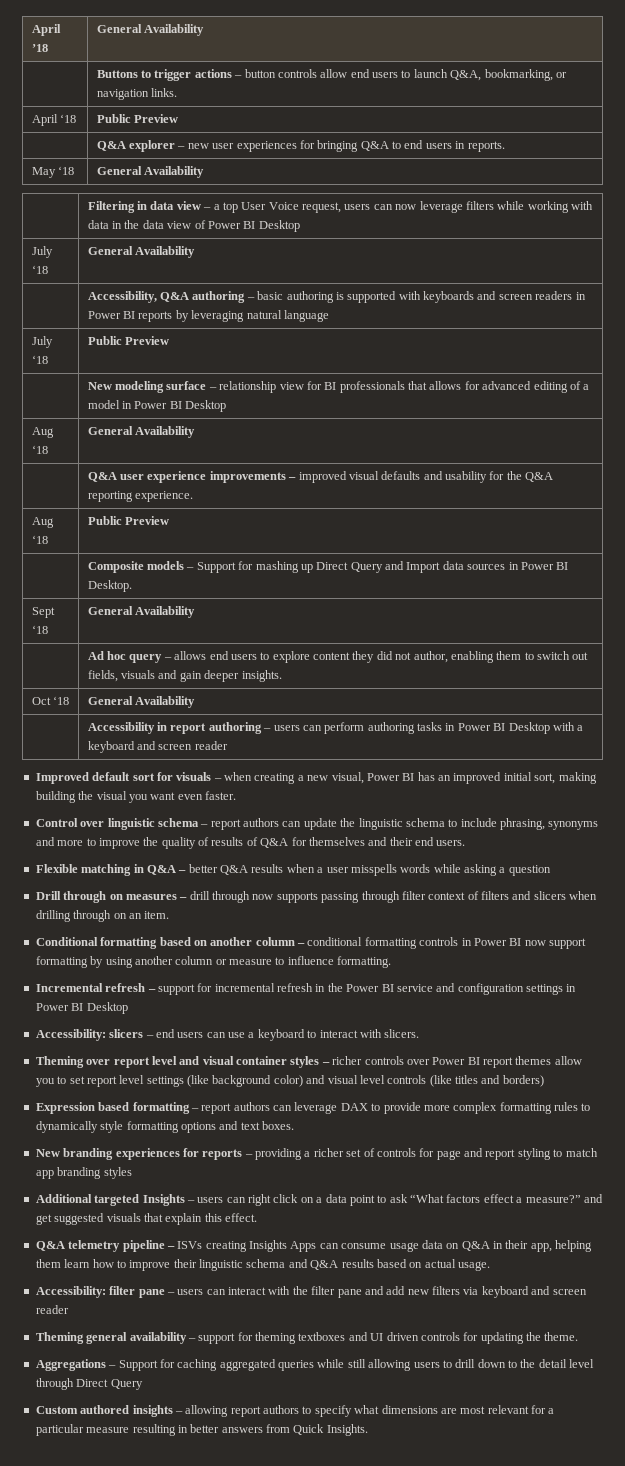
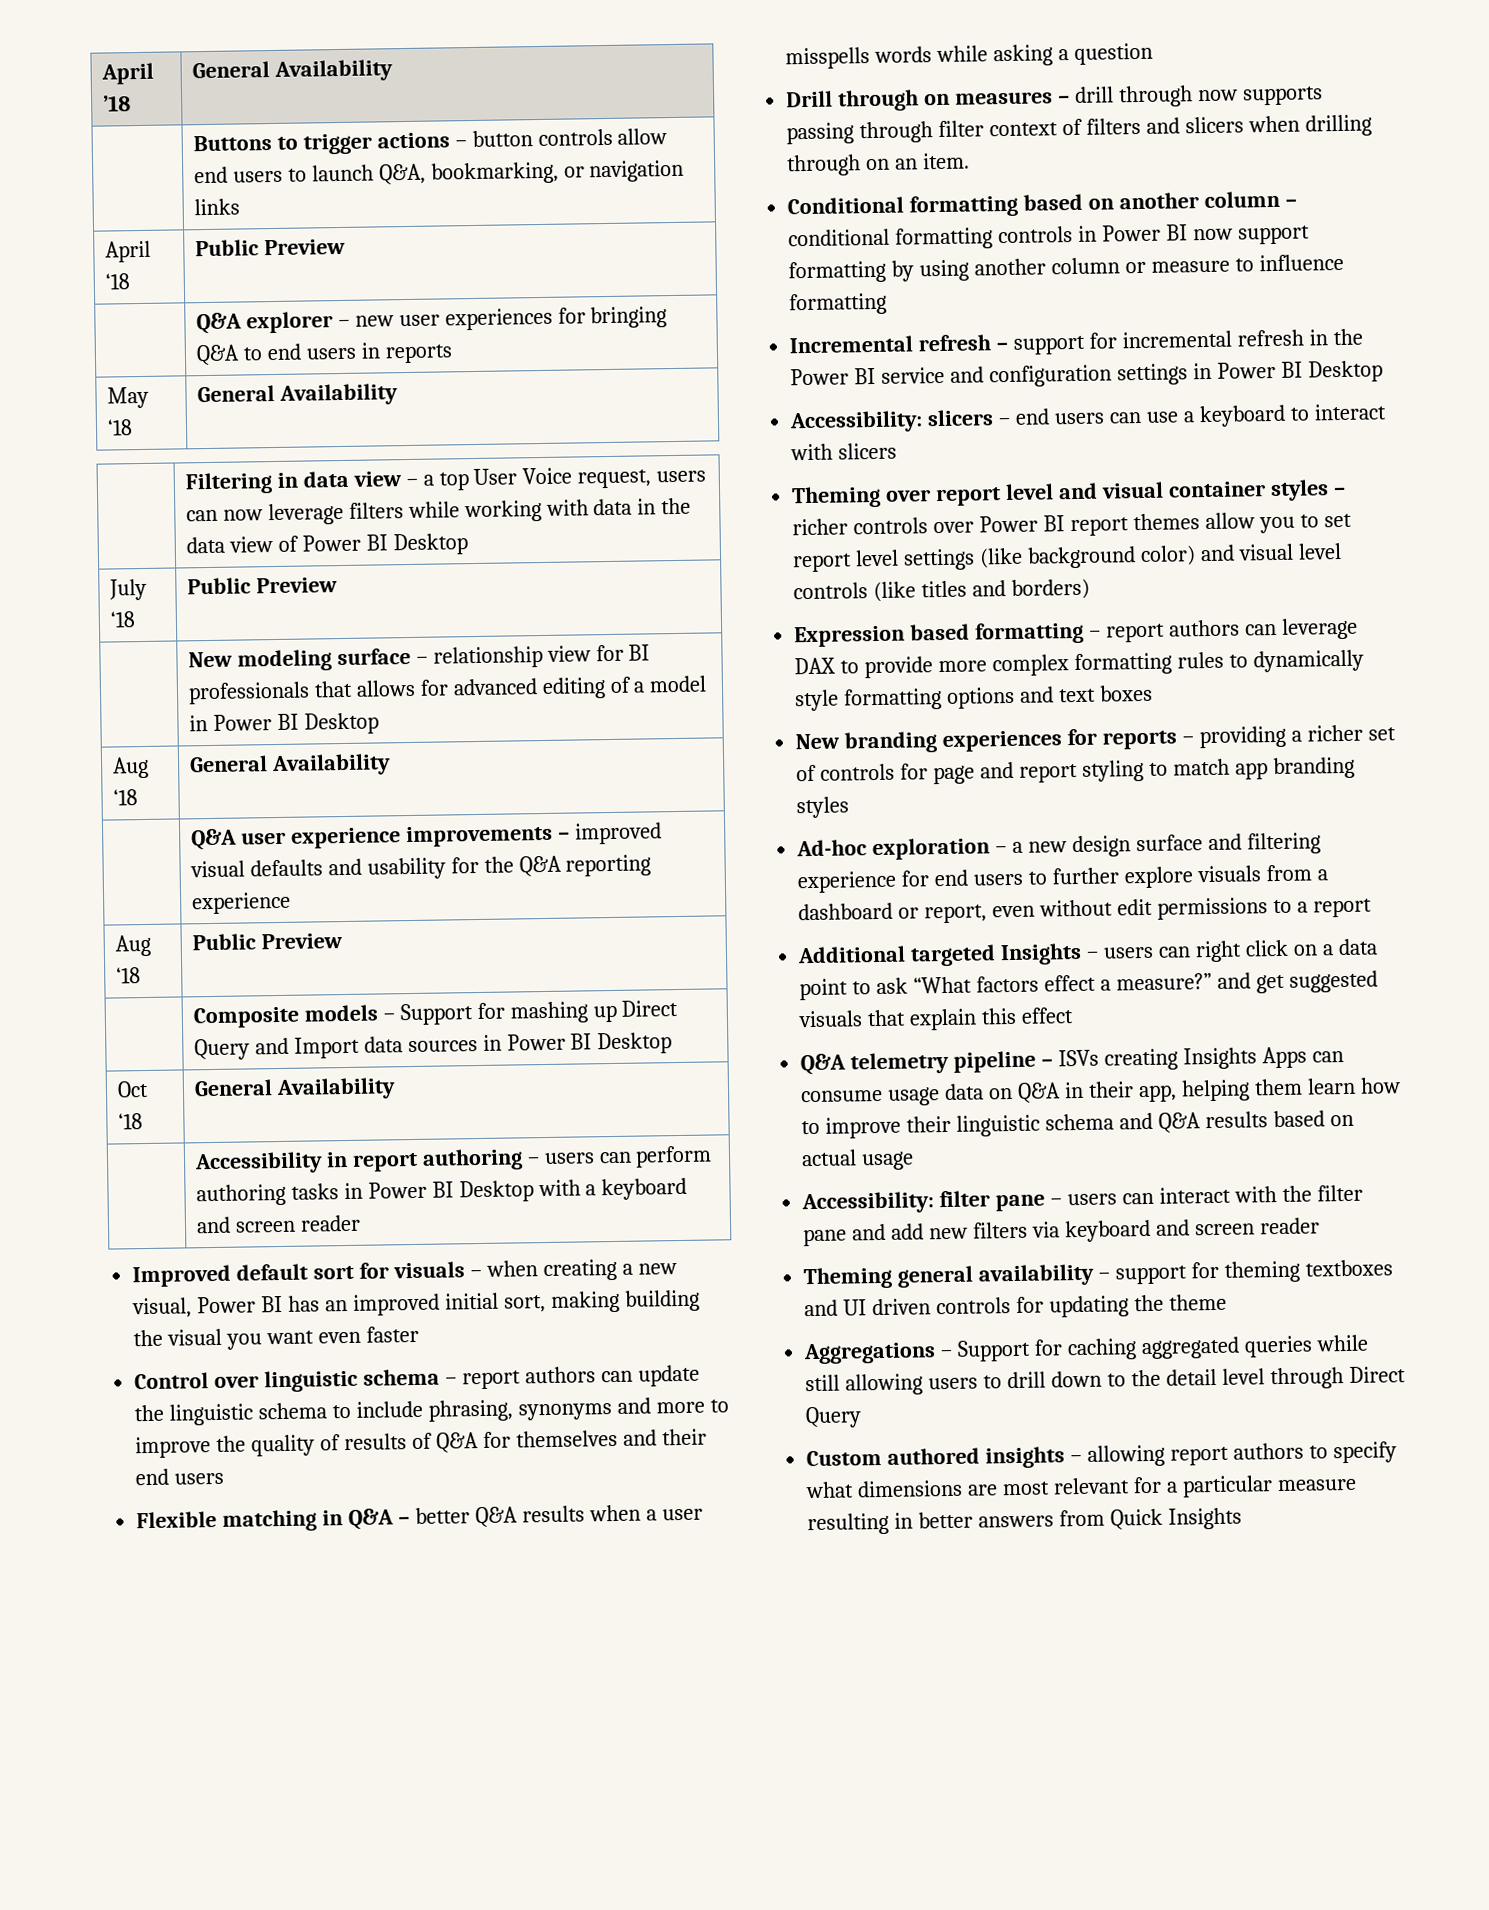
- | Buttons to trigger actions – button controls allow end users to launch Q&A, bookmarking, or navigation links.
+ | Buttons to trigger actions – button controls allow end users to launch Q&A, bookmarking, or navigation links
- | Q&A explorer – new user experiences for bringing Q&A to end users in reports.
+ | Q&A explorer – new user experiences for bringing Q&A to end users in reports
- July ‘18 | General Availability
- | Accessibility, Q&A authoring – basic authoring is supported with keyboards and screen readers in Power BI reports by leveraging natural language
- | Q&A user experience improvements – improved visual defaults and usability for the Q&A reporting experience.
+ | Q&A user experience improvements – improved visual defaults and usability for the Q&A reporting experience
- | Composite models – Support for mashing up Direct Query and Import data sources in Power BI Desktop.
- Sept ‘18 | General Availability
- | Ad hoc query – allows end users to explore content they did not author, enabling them to switch out fields, visuals and gain deeper insights.
+ | Composite models – Support for mashing up Direct Query and Import data sources in Power BI Desktop
- Improved default sort for visuals – when creating a new visual, Power BI has an improved initial sort, making building the visual you want even faster.
+ Improved default sort for visuals – when creating a new visual, Power BI has an improved initial sort, making building the visual you want even faster
- Control over linguistic schema – report authors can update the linguistic schema to include phrasing, synonyms and more to improve the quality of results of Q&A for themselves and their end users.
+ Control over linguistic schema – report authors can update the linguistic schema to include phrasing, synonyms and more to improve the quality of results of Q&A for themselves and their end users
- Conditional formatting based on another column – conditional formatting controls in Power BI now support formatting by using another column or measure to influence formatting.
+ Conditional formatting based on another column – conditional formatting controls in Power BI now support formatting by using another column or measure to influence formatting
- Accessibility: slicers – end users can use a keyboard to interact with slicers.
+ Accessibility: slicers – end users can use a keyboard to interact with slicers
- Expression based formatting – report authors can leverage DAX to provide more complex formatting rules to dynamically style formatting options and text boxes.
+ Expression based formatting – report authors can leverage DAX to provide more complex formatting rules to dynamically style formatting options and text boxes
+ Ad-hoc exploration – a new design surface and filtering experience for end users to further explore visuals from a dashboard or report, even without edit permissions to a report
- Additional targeted Insights – users can right click on a data point to ask “What factors effect a measure?” and get suggested visuals that explain this effect.
+ Additional targeted Insights – users can right click on a data point to ask “What factors effect a measure?” and get suggested visuals that explain this effect
- Q&A telemetry pipeline – ISVs creating Insights Apps can consume usage data on Q&A in their app, helping them learn how to improve their linguistic schema and Q&A results based on actual usage.
+ Q&A telemetry pipeline – ISVs creating Insights Apps can consume usage data on Q&A in their app, helping them learn how to improve their linguistic schema and Q&A results based on actual usage
- Theming general availability – support for theming textboxes and UI driven controls for updating the theme.
+ Theming general availability – support for theming textboxes and UI driven controls for updating the theme
- Custom authored insights – allowing report authors to specify what dimensions are most relevant for a particular measure resulting in better answers from Quick Insights.
+ Custom authored insights – allowing report authors to specify what dimensions are most relevant for a particular measure resulting in better answers from Quick Insights

